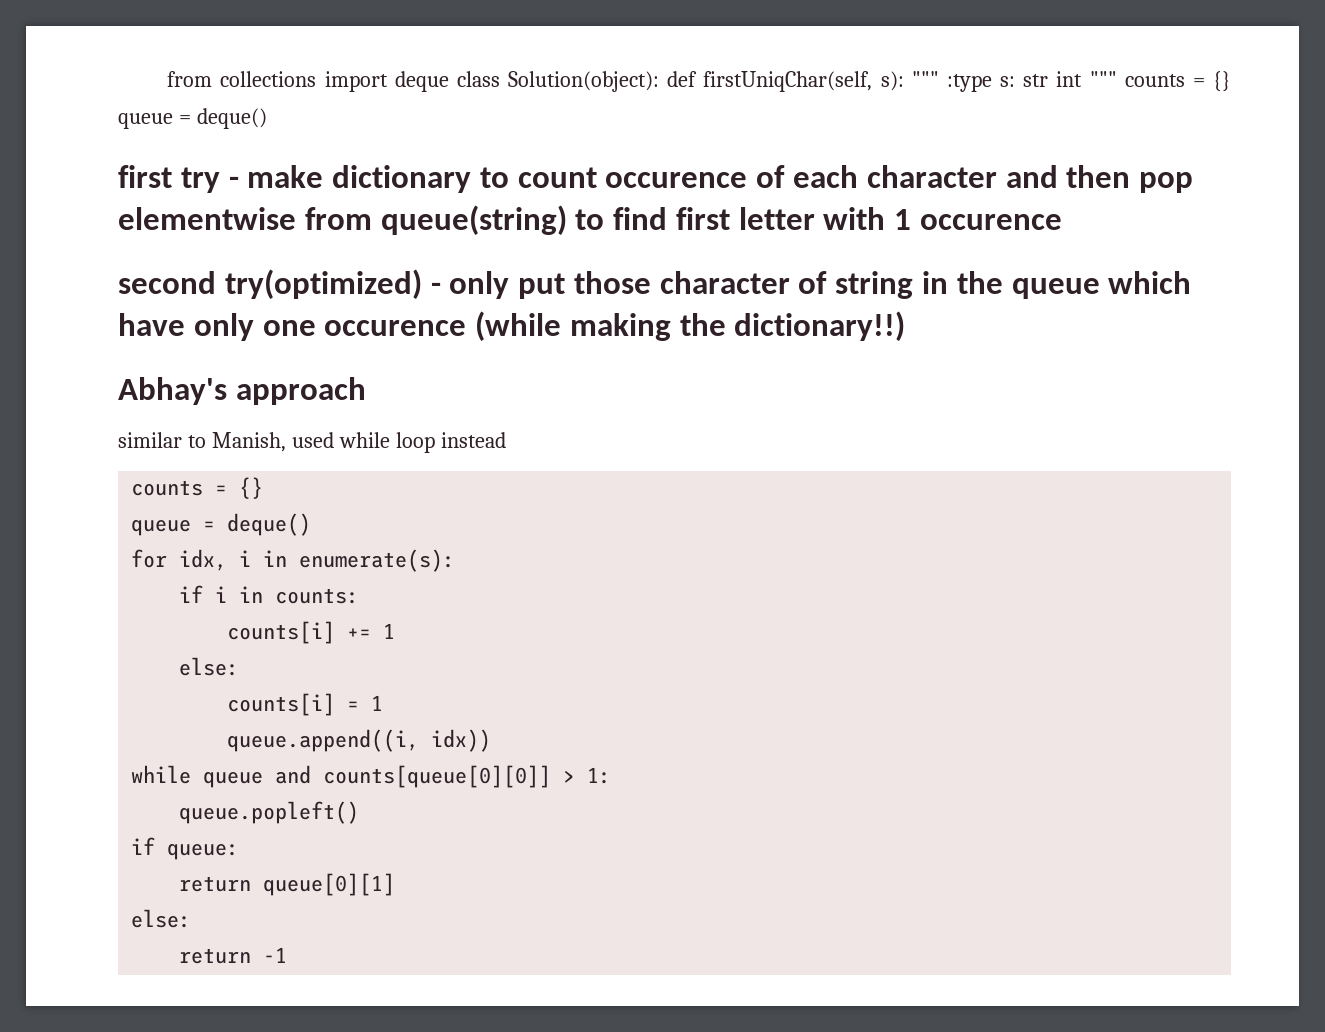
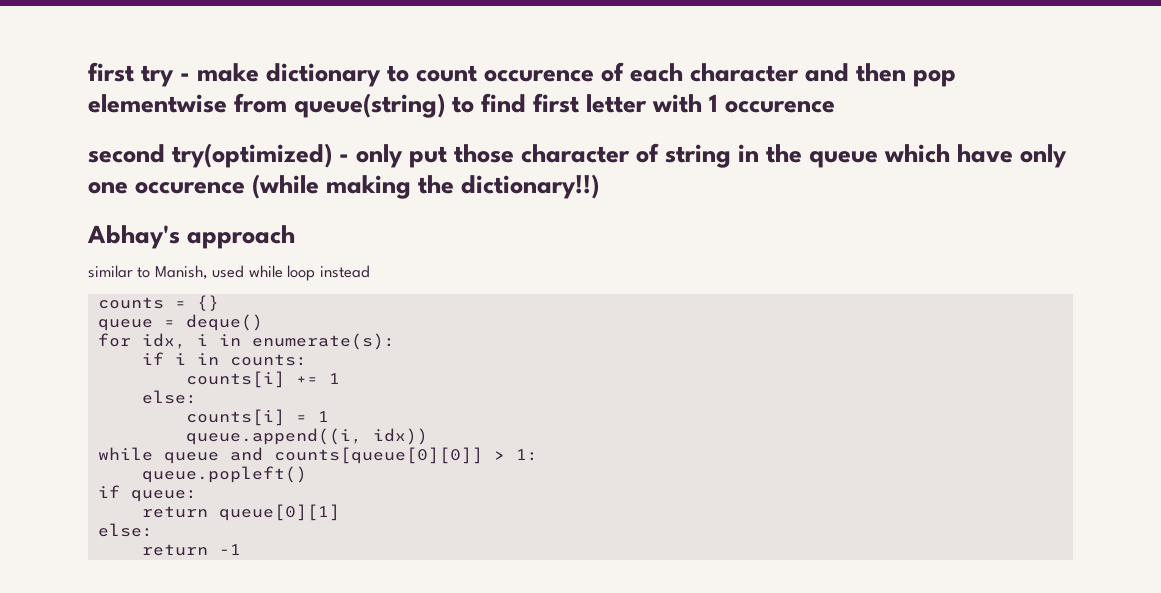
- from collections import deque class Solution(object): def firstUniqChar(self, s): """ :type s: str int """ counts = {} queue = deque()

